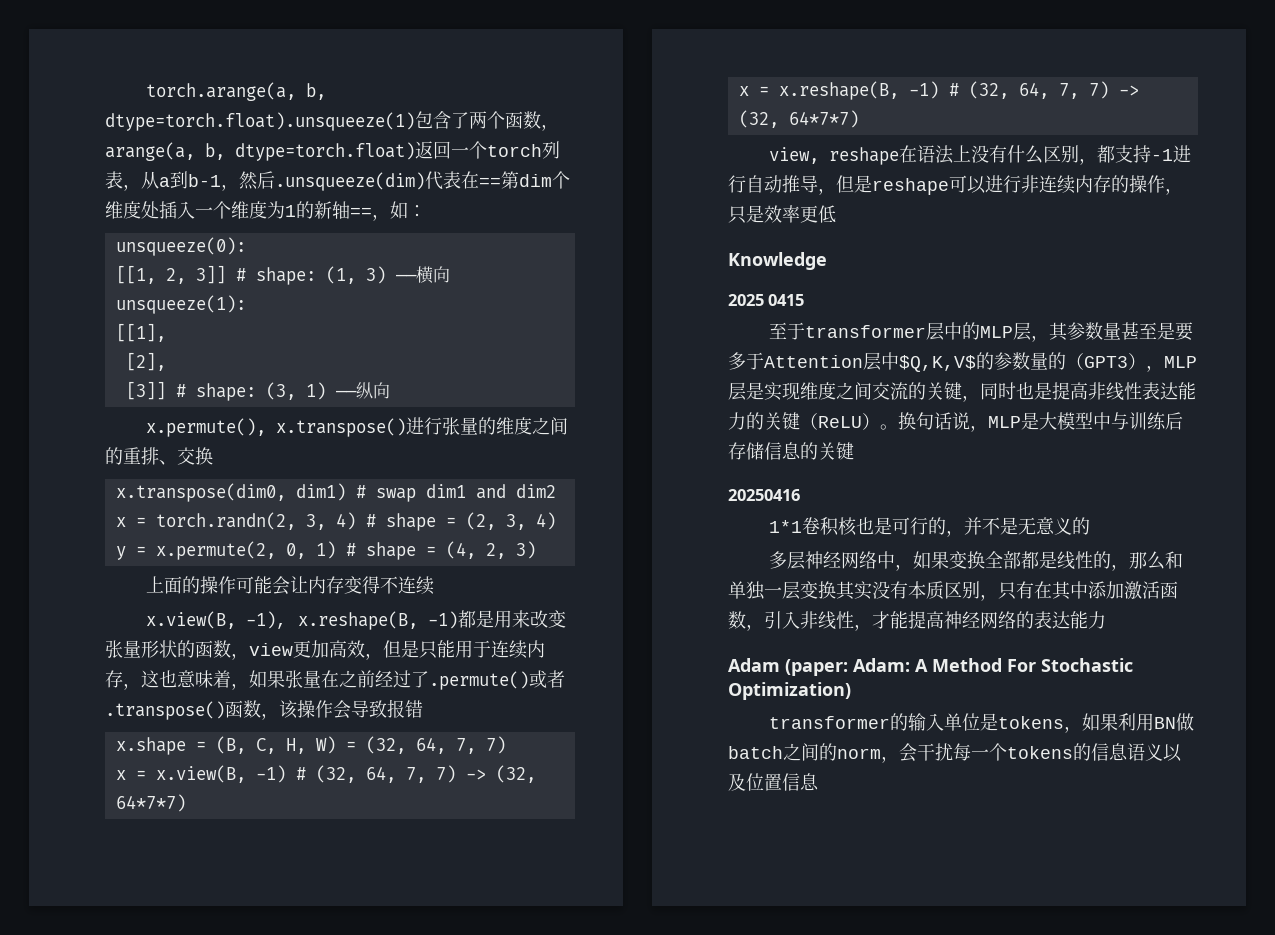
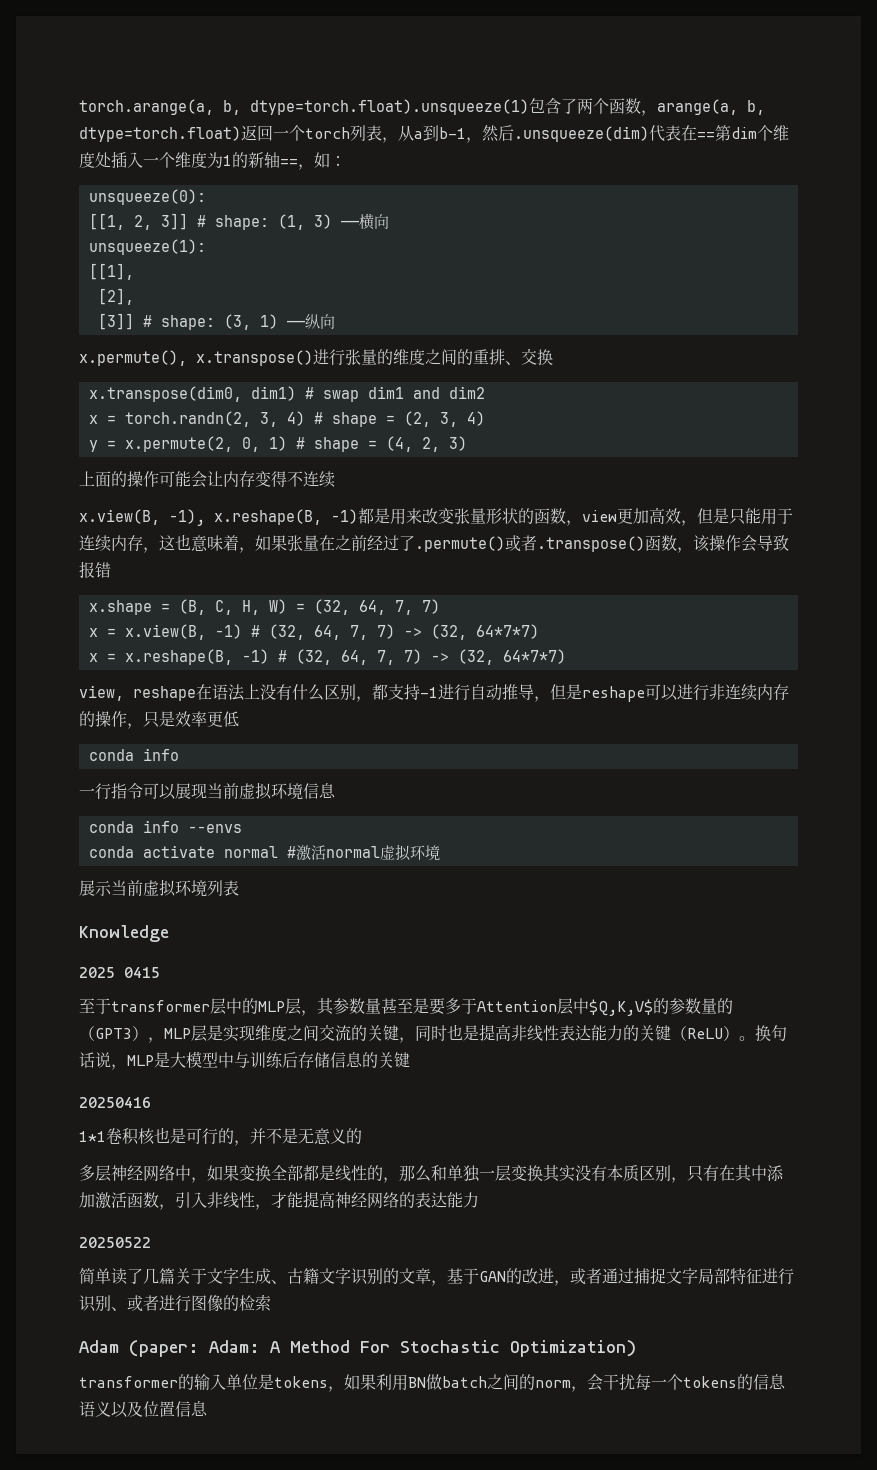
  view, reshape在语法上没有什么区别，都支持-1进行自动推导，但是reshape可以进行非连续内存的操作，只是效率更低
+ conda info
+ 一行指令可以展现当前虚拟环境信息
+ conda info --envs
+ conda activate normal #激活normal虚拟环境
+ 展示当前虚拟环境列表
+ 20250522
+ 简单读了几篇关于文字生成、古籍文字识别的文章，基于GAN的改进，或者通过捕捉文字局部特征进行识别、或者进行图像的检索

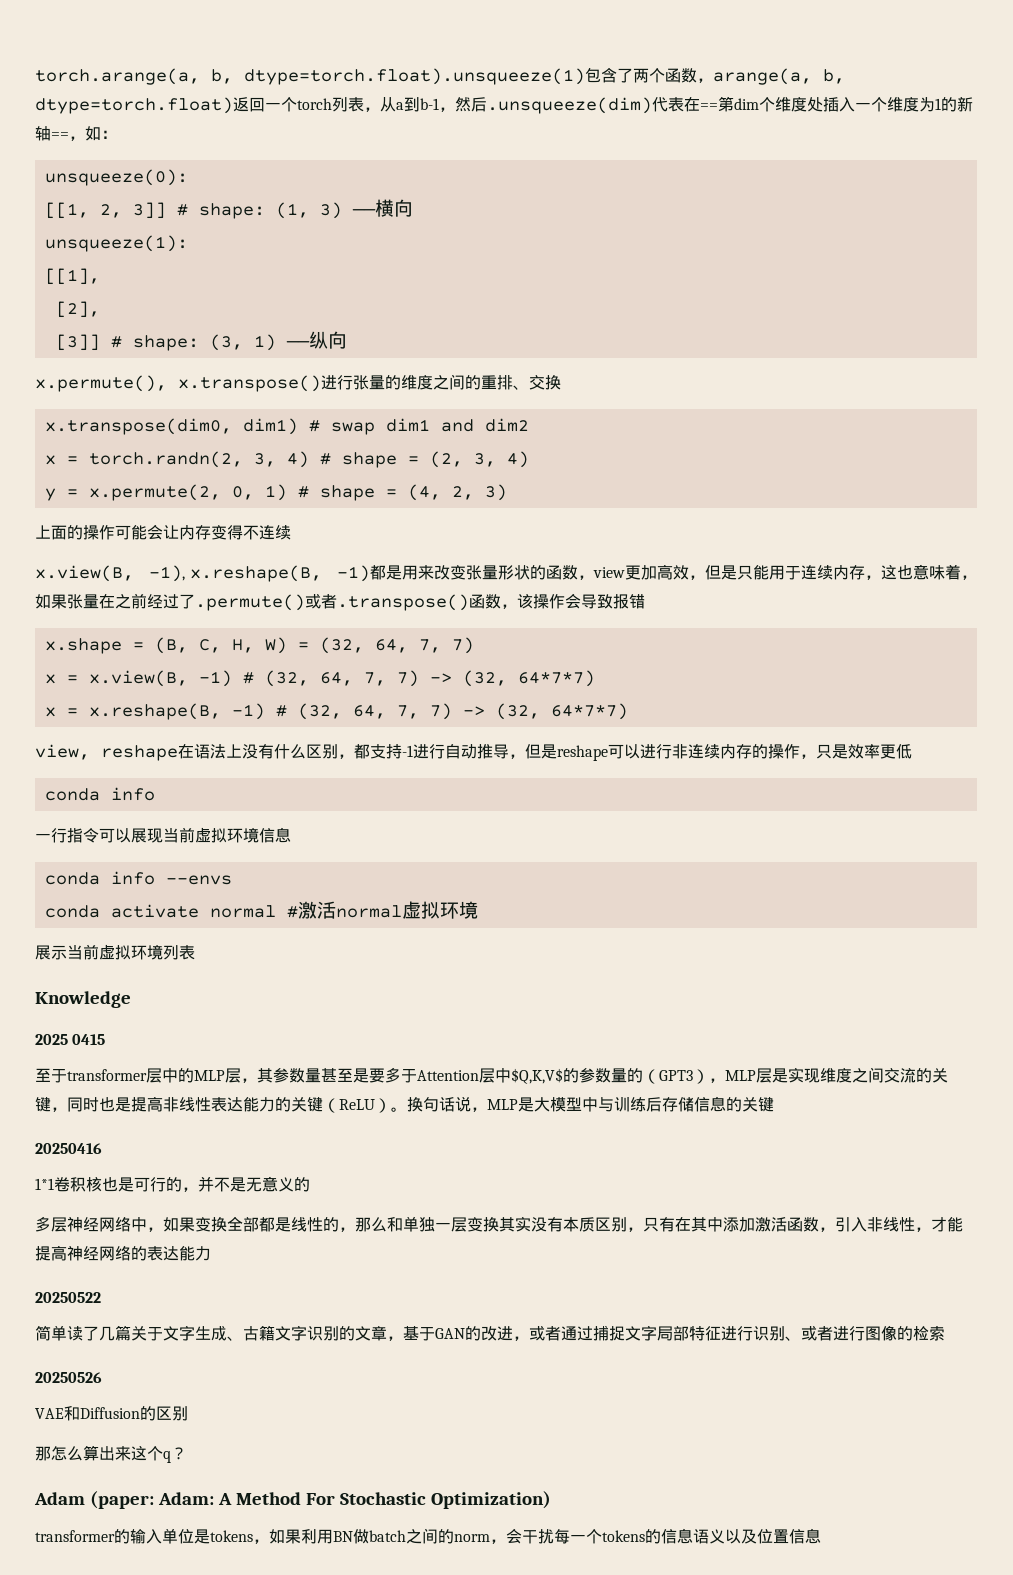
+ 20250526
+ VAE和Diffusion的区别
+ 那怎么算出来这个q？

